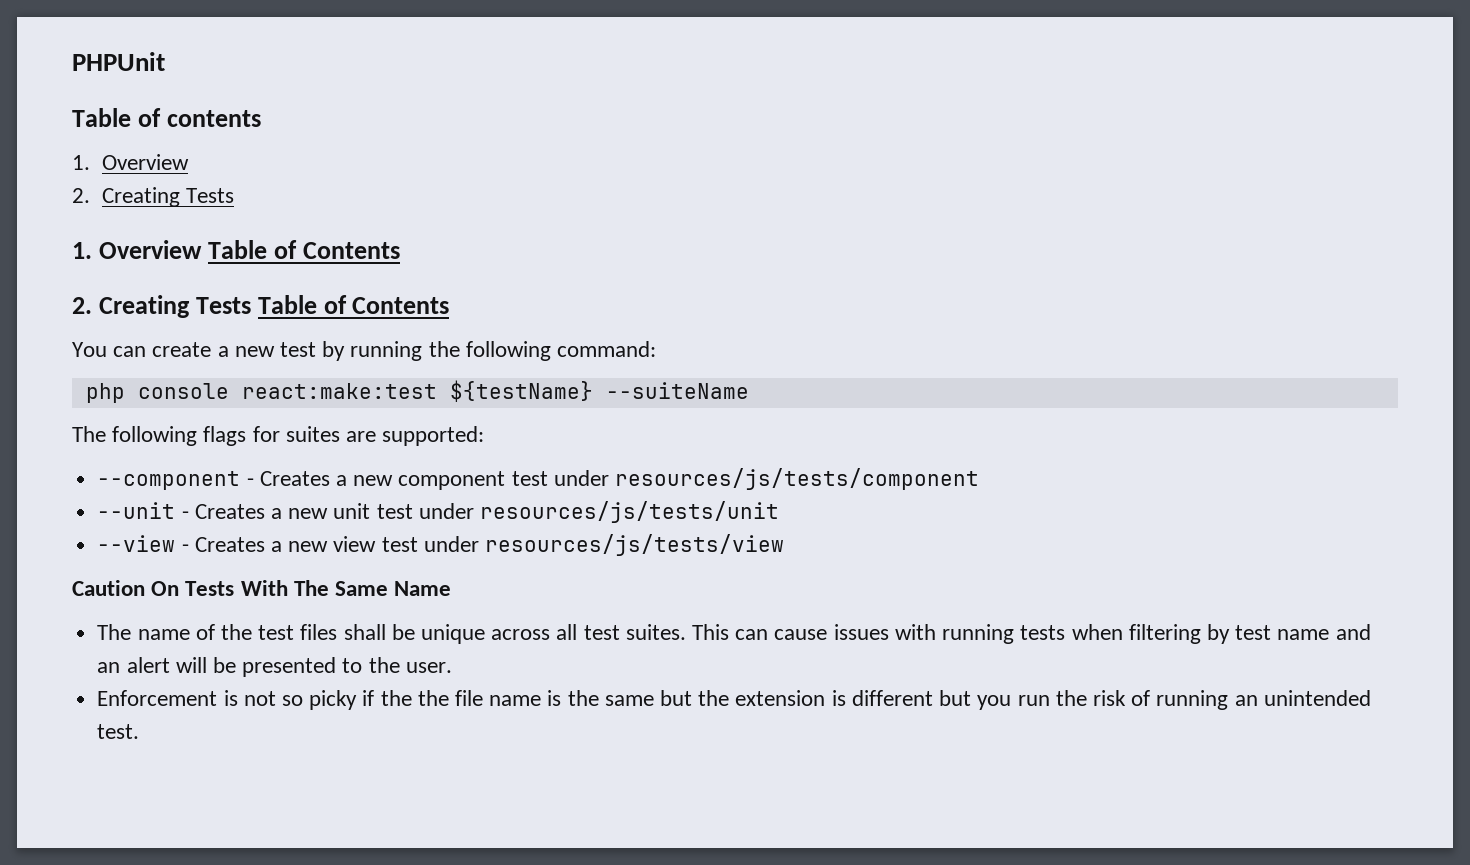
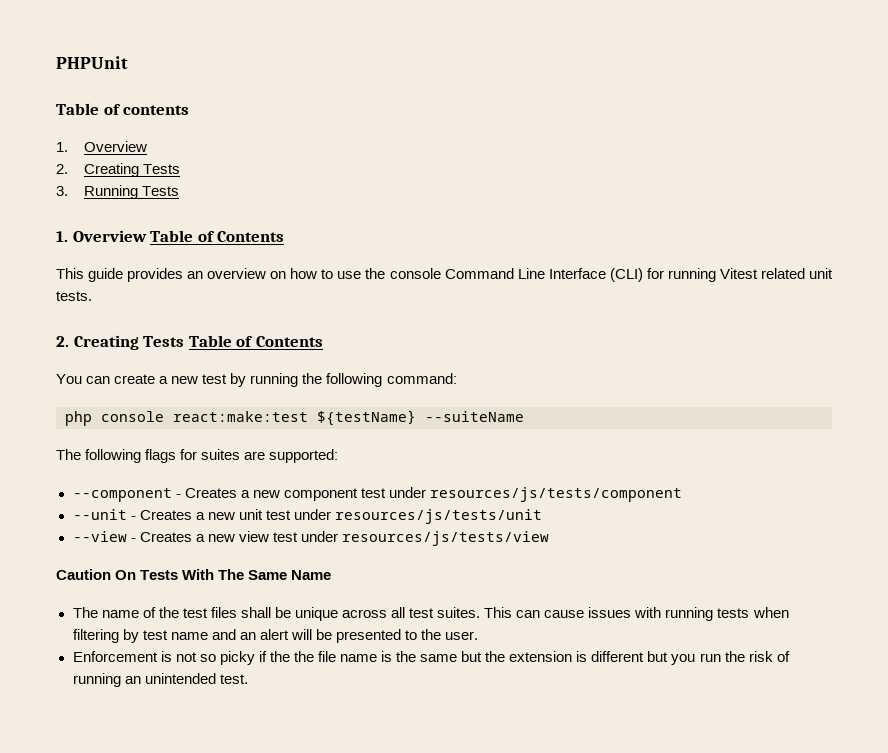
+ 3. Running Tests
+ This guide provides an overview on how to use the console Command Line Interface (CLI) for running Vitest related unit tests.

